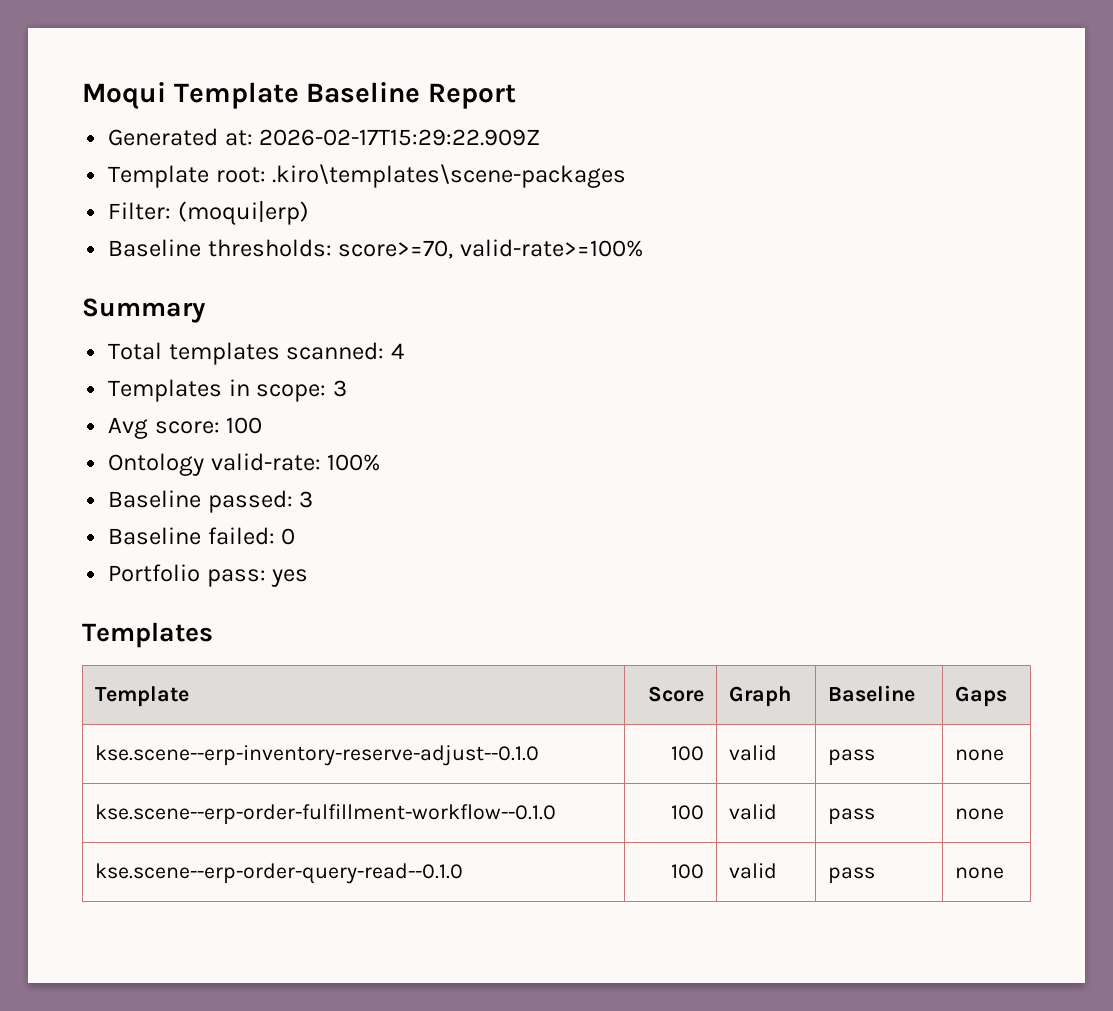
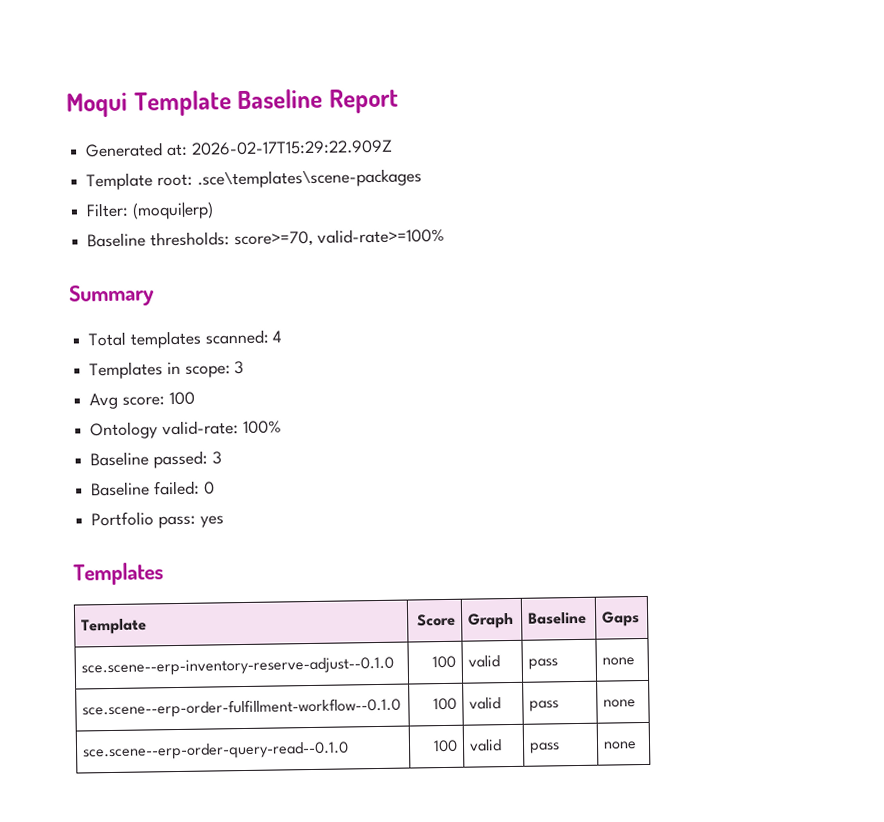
- Template root: .kiro\templates\scene-packages
+ Template root: .sce\templates\scene-packages
- kse.scene--erp-inventory-reserve-adjust--0.1.0 | 100 | valid | pass | none
- kse.scene--erp-order-fulfillment-workflow--0.1.0 | 100 | valid | pass | none
- kse.scene--erp-order-query-read--0.1.0 | 100 | valid | pass | none
+ sce.scene--erp-inventory-reserve-adjust--0.1.0 | 100 | valid | pass | none
+ sce.scene--erp-order-fulfillment-workflow--0.1.0 | 100 | valid | pass | none
+ sce.scene--erp-order-query-read--0.1.0 | 100 | valid | pass | none

